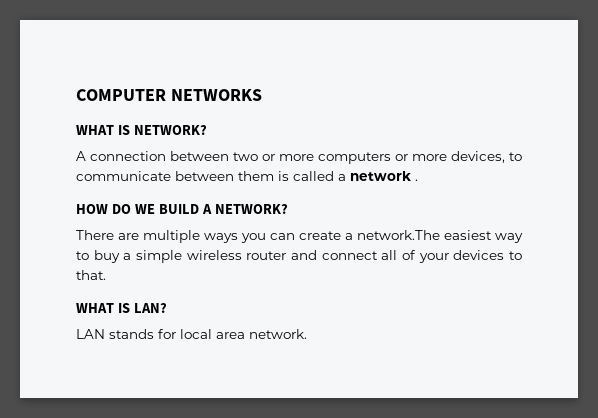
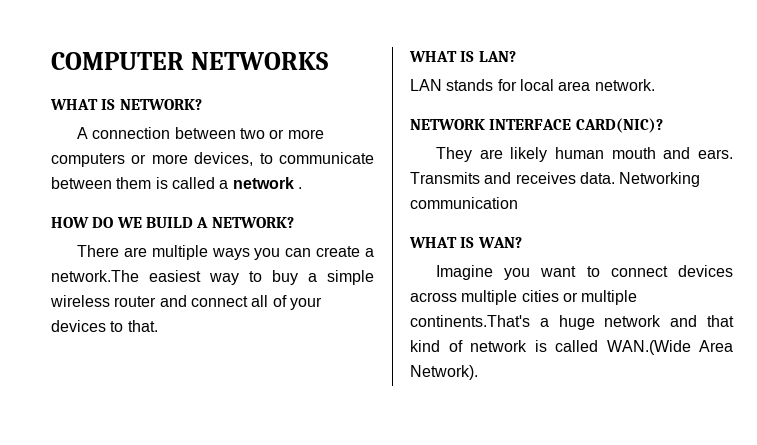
+ NETWORK INTERFACE CARD(NIC)?
+ They are likely human mouth and ears. Transmits and receives data. Networking communication
+ WHAT IS WAN?
+ Imagine you want to connect devices across multiple cities or multiple continents.That's a huge network and that kind of network is called WAN.(Wide Area Network).

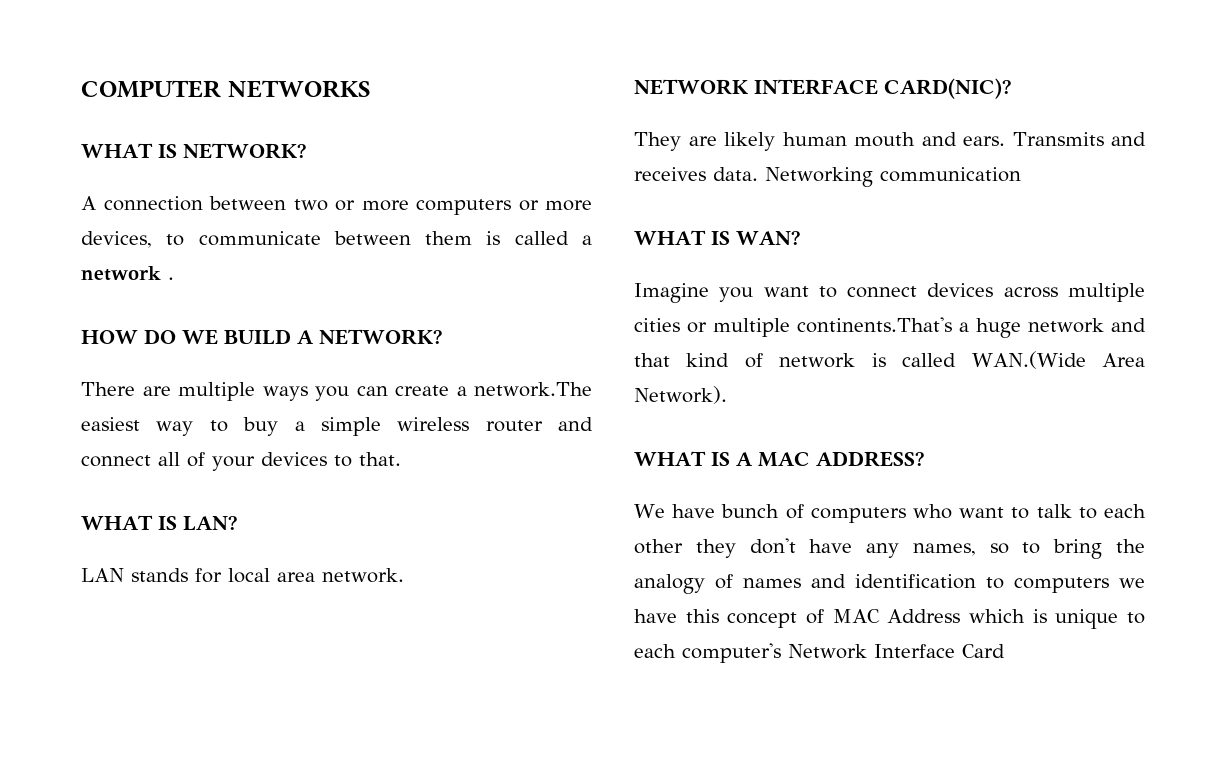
+ WHAT IS A MAC ADDRESS?
+ We have bunch of computers who want to talk to each other they don't have any names, so to bring the analogy of names and identification to computers we have this concept of MAC Address which is unique to each computer's Network Interface Card

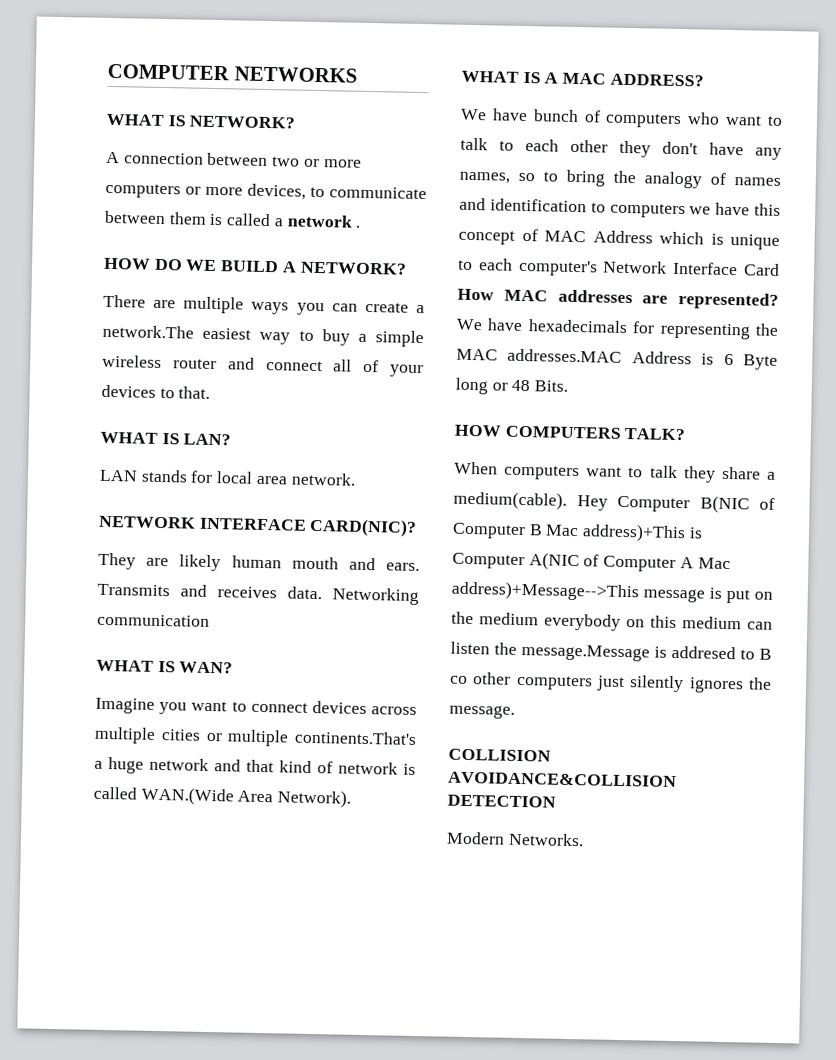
- We have bunch of computers who want to talk to each other they don't have any names, so to bring the analogy of names and identification to computers we have this concept of MAC Address which is unique to each computer's Network Interface Card
+ We have bunch of computers who want to talk to each other they don't have any names, so to bring the analogy of names and identification to computers we have this concept of MAC Address which is unique to each computer's Network Interface Card How MAC addresses are represented? We have hexadecimals for representing the MAC addresses.MAC Address is 6 Byte long or 48 Bits.
+ HOW COMPUTERS TALK?
+ When computers want to talk they share a medium(cable). Hey Computer B(NIC of Computer B Mac address)+This is Computer A(NIC of Computer A Mac address)+Message-->This message is put on the medium everybody on this medium can listen the message.Message is addresed to B co other computers just silently ignores the message.
+ COLLISION AVOIDANCE&COLLISION DETECTION
+ Modern Networks.

